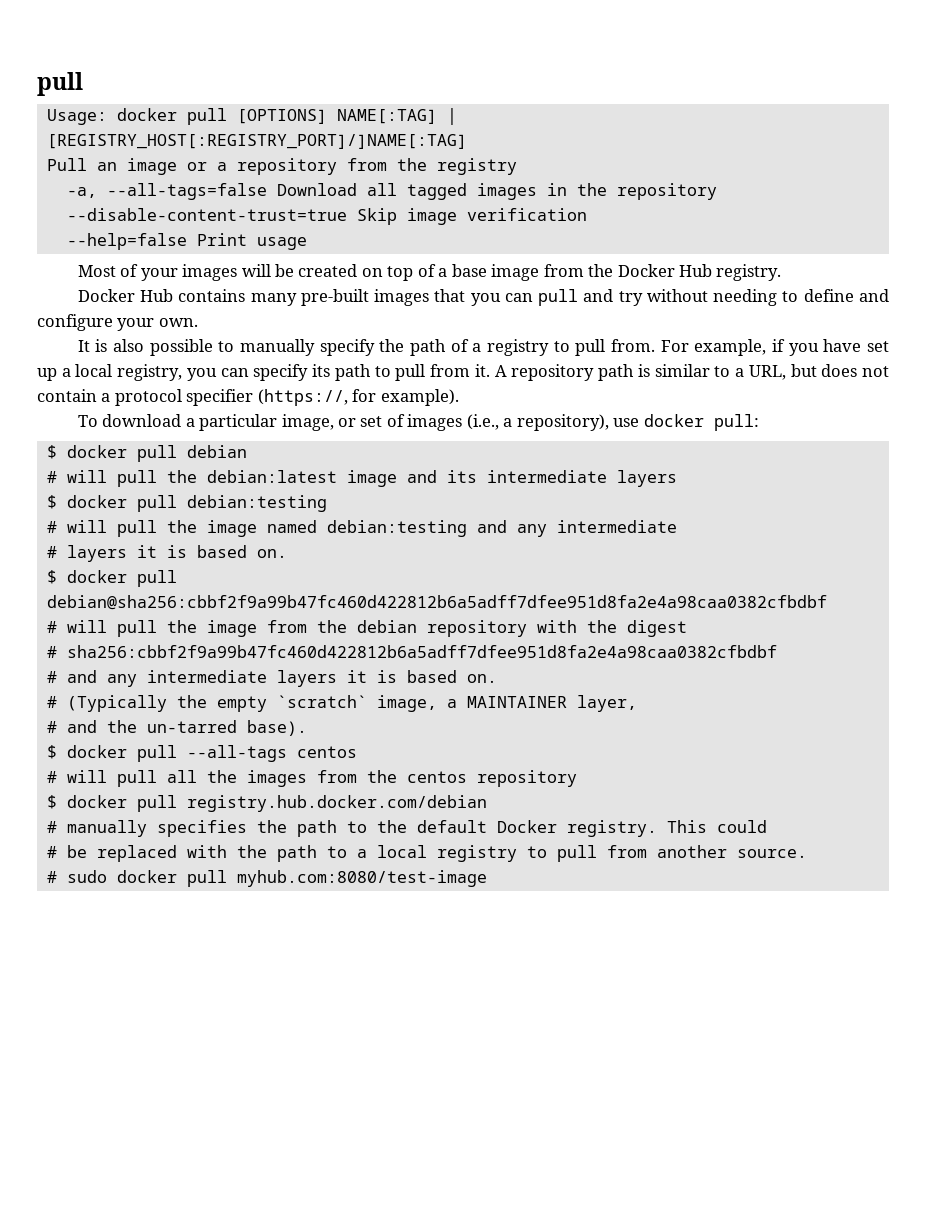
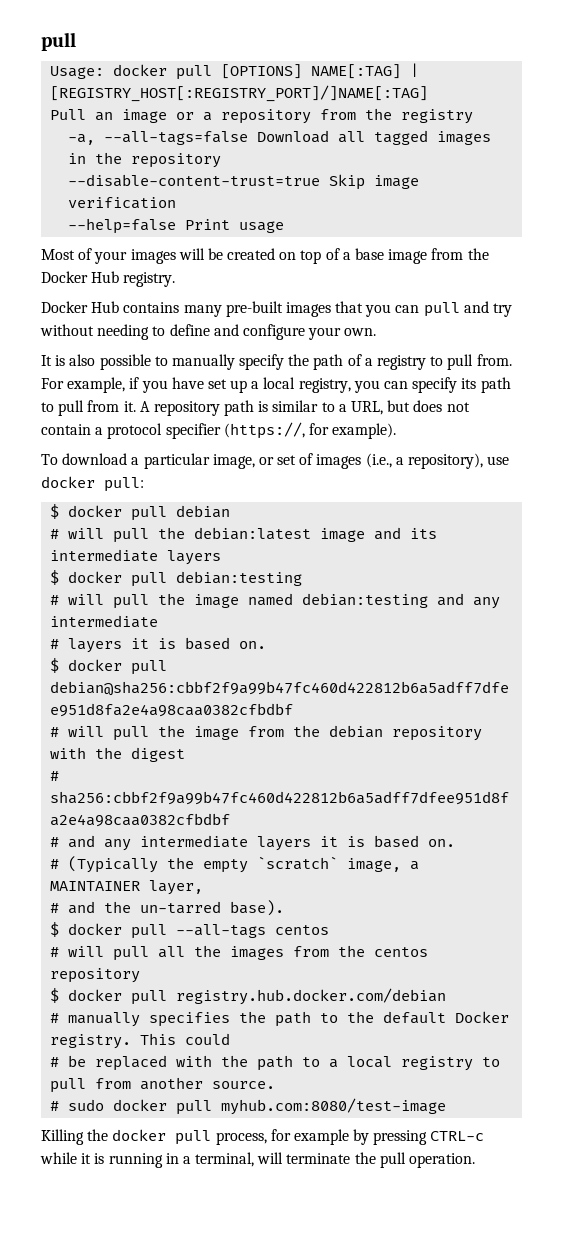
+ Killing the docker pull process, for example by pressing CTRL-c while it is running in a terminal, will terminate the pull operation.

